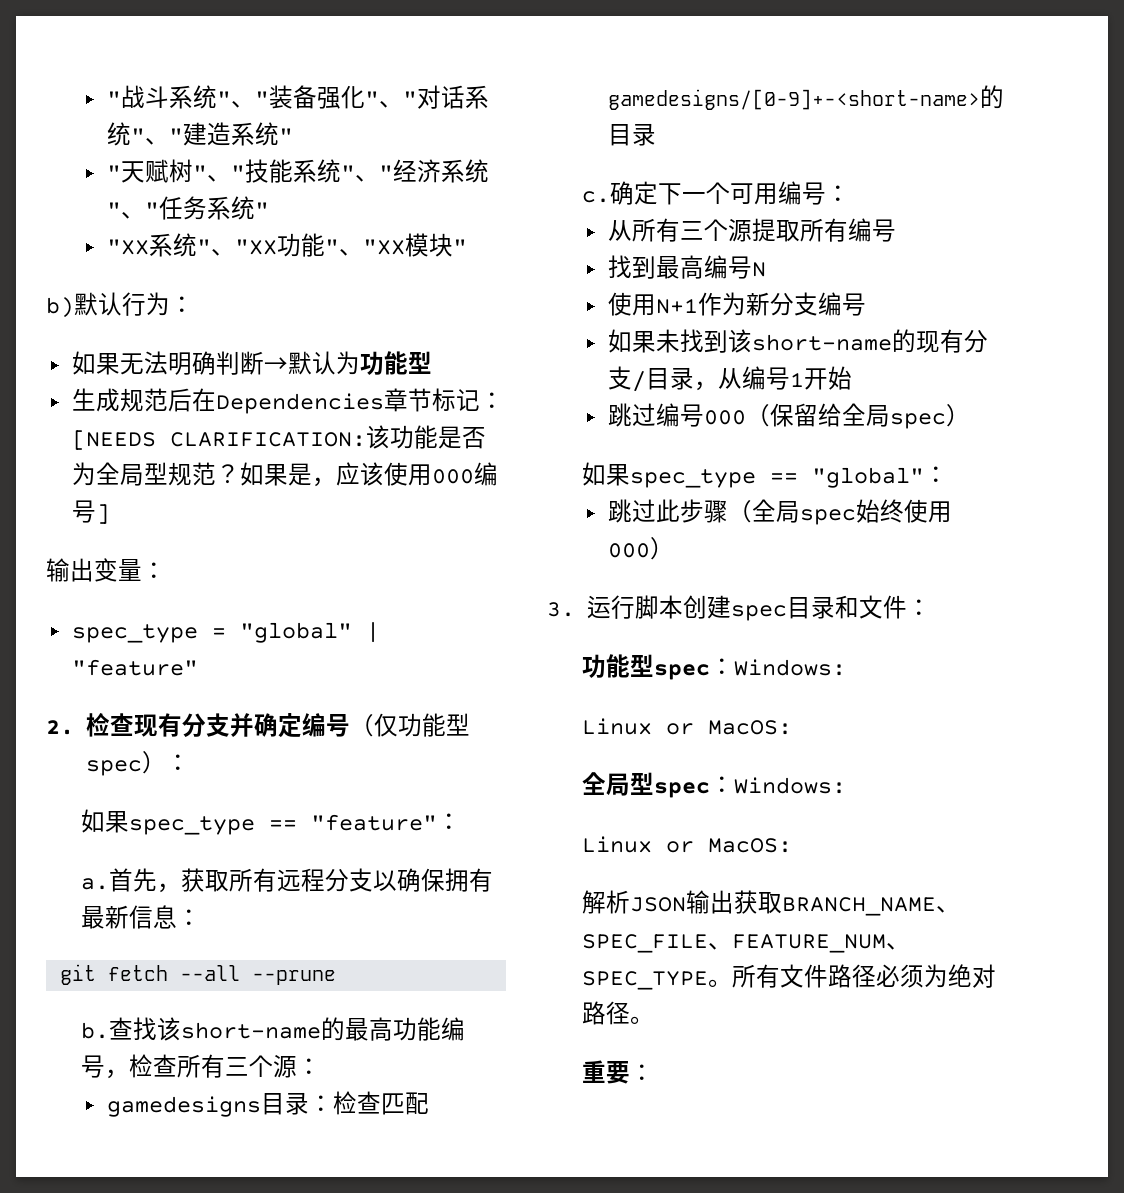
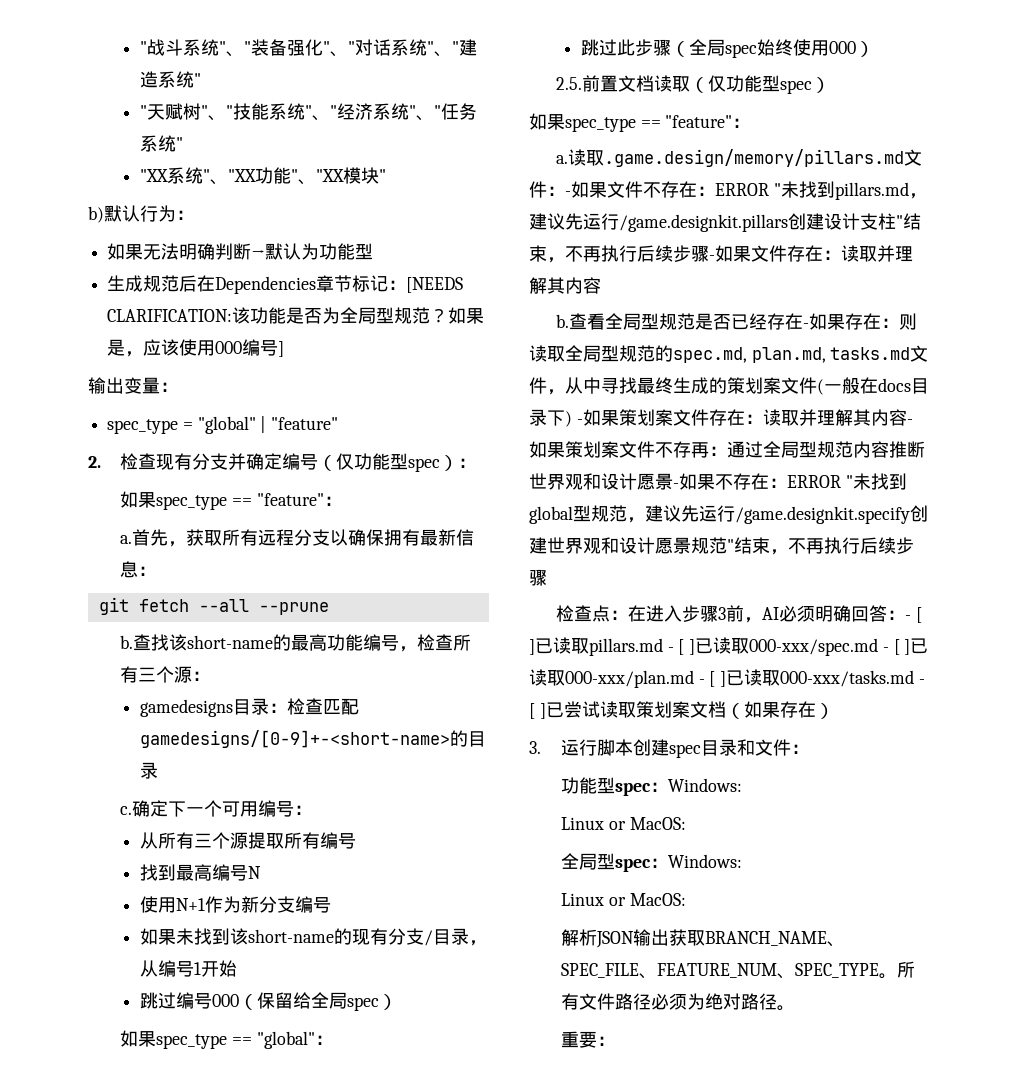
+ 2.5.前置文档读取（仅功能型spec）
+ 如果spec_type == "feature"：
+ a.读取.game.design/memory/pillars.md文件：-如果文件不存在：ERROR "未找到pillars.md，建议先运行/game.designkit.pillars创建设计支柱"结束，不再执行后续步骤-如果文件存在：读取并理解其内容
+ b.查看全局型规范是否已经存在-如果存在：则读取全局型规范的spec.md, plan.md, tasks.md文件，从中寻找最终生成的策划案文件(一般在docs目录下) -如果策划案文件存在：读取并理解其内容-如果策划案文件不存再：通过全局型规范内容推断世界观和设计愿景-如果不存在：ERROR "未找到global型规范，建议先运行/game.designkit.specify创建世界观和设计愿景规范"结束，不再执行后续步骤
+ 检查点：在进入步骤3前，AI必须明确回答：- [ ]已读取pillars.md - [ ]已读取000-xxx/spec.md - [ ]已读取000-xxx/plan.md - [ ]已读取000-xxx/tasks.md - [ ]已尝试读取策划案文档（如果存在）

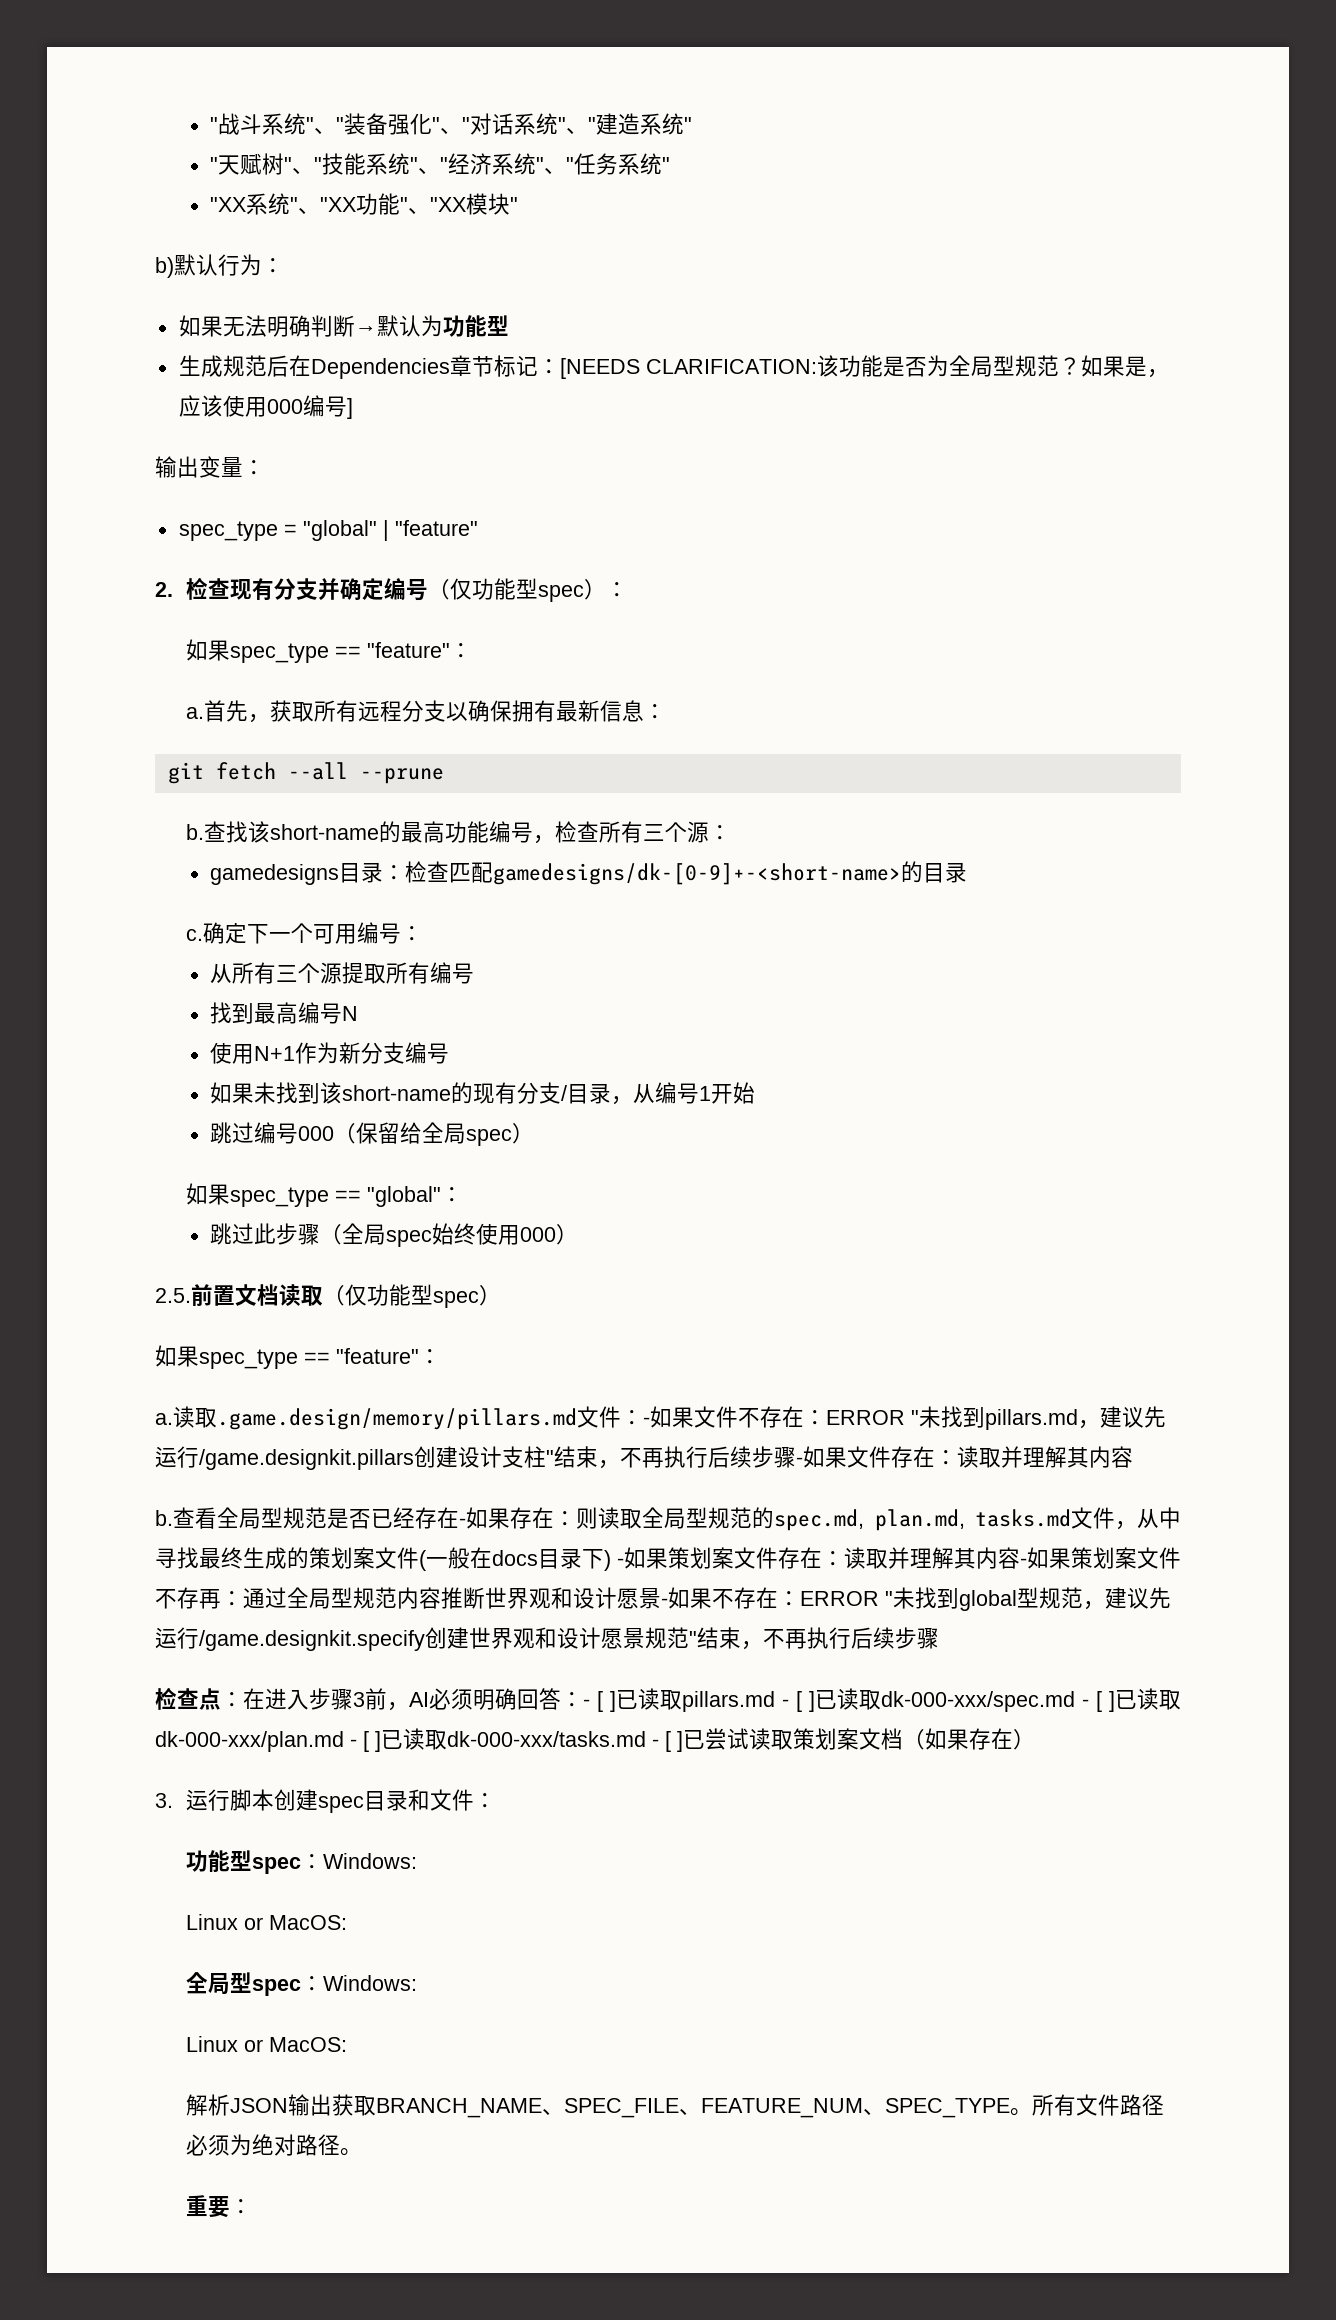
- gamedesigns目录：检查匹配gamedesigns/[0-9]+-<short-name>的目录
+ gamedesigns目录：检查匹配gamedesigns/dk-[0-9]+-<short-name>的目录
- 检查点：在进入步骤3前，AI必须明确回答：- [ ]已读取pillars.md - [ ]已读取000-xxx/spec.md - [ ]已读取000-xxx/plan.md - [ ]已读取000-xxx/tasks.md - [ ]已尝试读取策划案文档（如果存在）
+ 检查点：在进入步骤3前，AI必须明确回答：- [ ]已读取pillars.md - [ ]已读取dk-000-xxx/spec.md - [ ]已读取dk-000-xxx/plan.md - [ ]已读取dk-000-xxx/tasks.md - [ ]已尝试读取策划案文档（如果存在）

